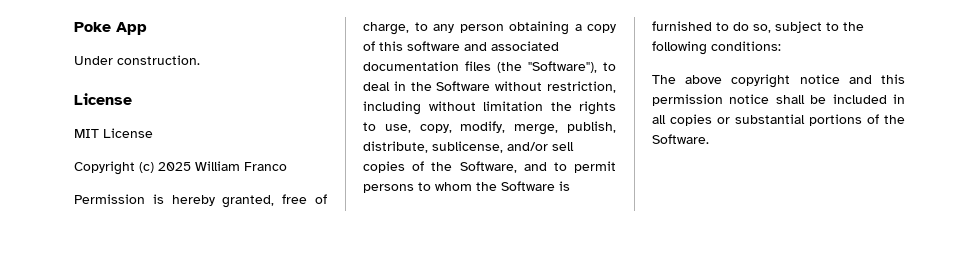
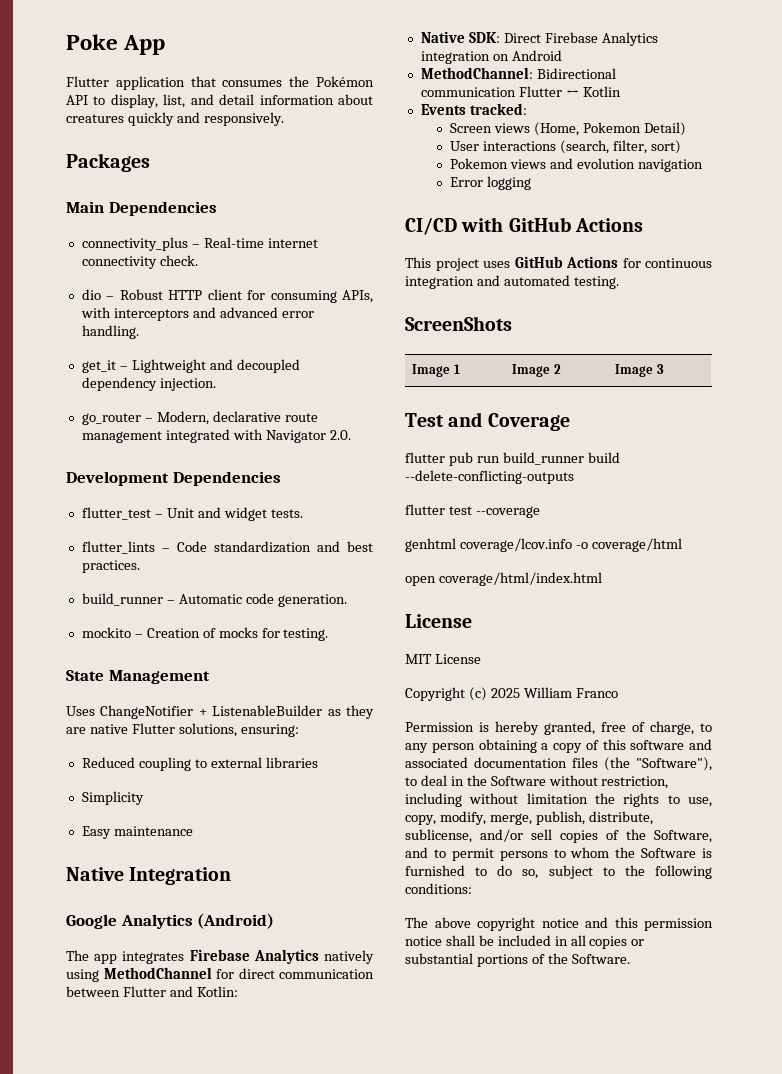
- Under construction.
+ Flutter application that consumes the Pokémon API to display, list, and detail information about creatures quickly and responsively.
+ Packages
+ Main Dependencies
+ connectivity_plus – Real-time internet connectivity check.
+ dio – Robust HTTP client for consuming APIs, with interceptors and advanced error handling.
+ get_it – Lightweight and decoupled dependency injection.
+ go_router – Modern, declarative route management integrated with Navigator 2.0.
+ Development Dependencies
+ flutter_test – Unit and widget tests.
+ flutter_lints – Code standardization and best practices.
+ build_runner – Automatic code generation.
+ mockito – Creation of mocks for testing.
+ State Management
+ Uses ChangeNotifier + ListenableBuilder as they are native Flutter solutions, ensuring:
+ Reduced coupling to external libraries
+ Simplicity
+ Easy maintenance
+ Native Integration
+ Google Analytics (Android)
+ The app integrates Firebase Analytics natively using MethodChannel for direct communication between Flutter and Kotlin:
+ Native SDK: Direct Firebase Analytics integration on Android
+ MethodChannel: Bidirectional communication Flutter ↔ Kotlin
+ Events tracked:
+ Screen views (Home, Pokemon Detail)
+ User interactions (search, filter, sort)
+ Pokemon views and evolution navigation
+ Error logging
+ CI/CD with GitHub Actions
+ This project uses GitHub Actions for continuous integration and automated testing.
+ ScreenShots
+ Image 1 | Image 2 | Image 3
+ Test and Coverage
+ flutter pub run build_runner build --delete-conflicting-outputs
+ flutter test --coverage
+ genhtml coverage/lcov.info -o coverage/html
+ open coverage/html/index.html

